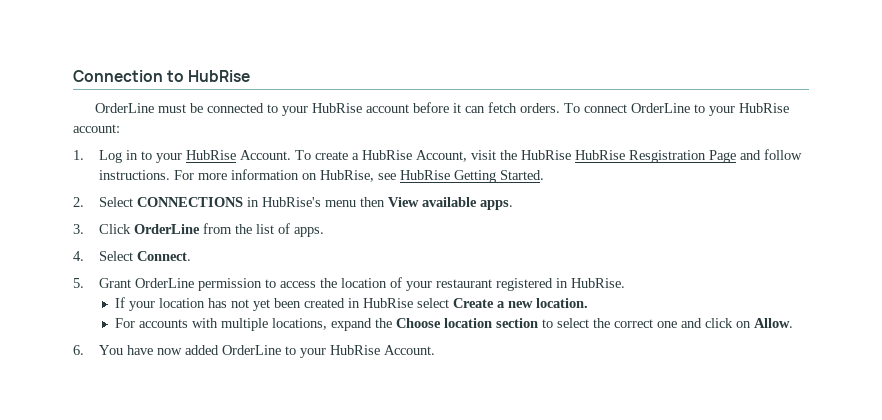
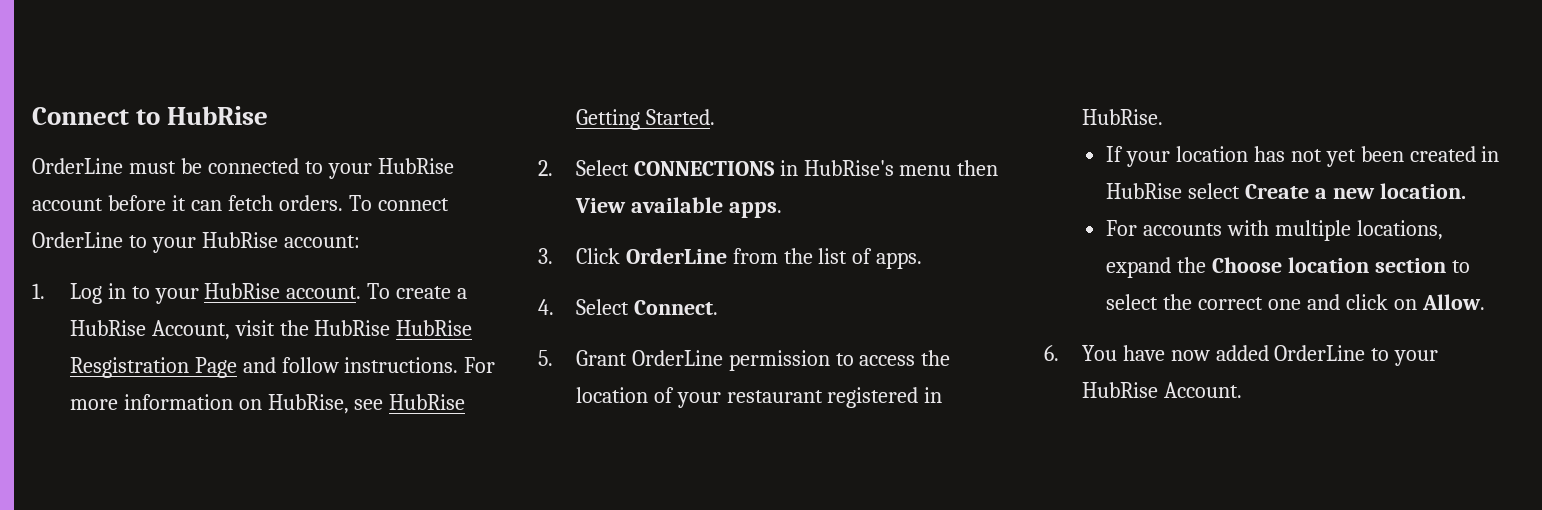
- Connection to HubRise
+ Connect to HubRise
- 1. Log in to your HubRise Account.
+ 1. Log in to your HubRise account.

